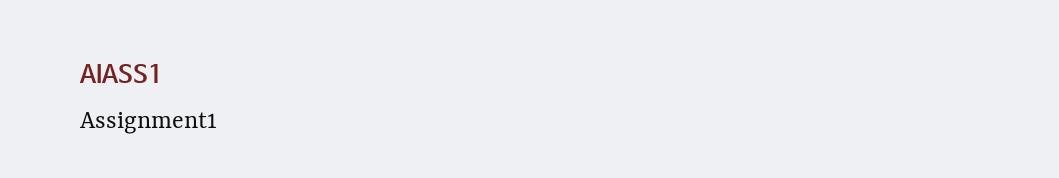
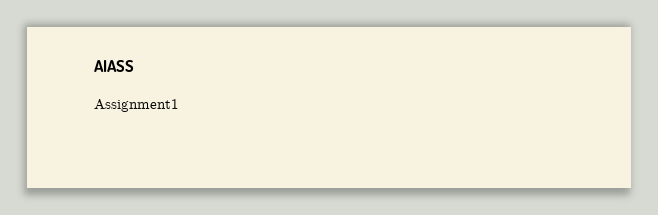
- AIASS1
+ AIASS

